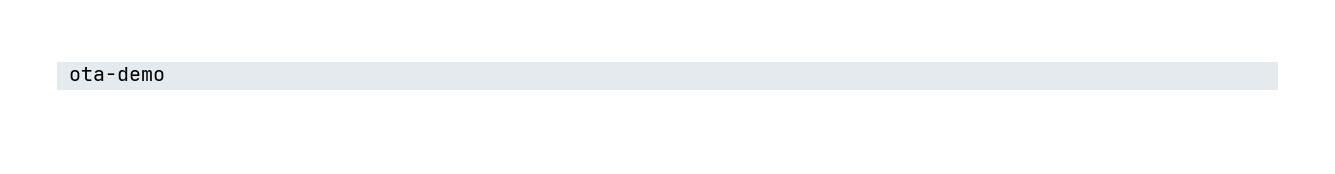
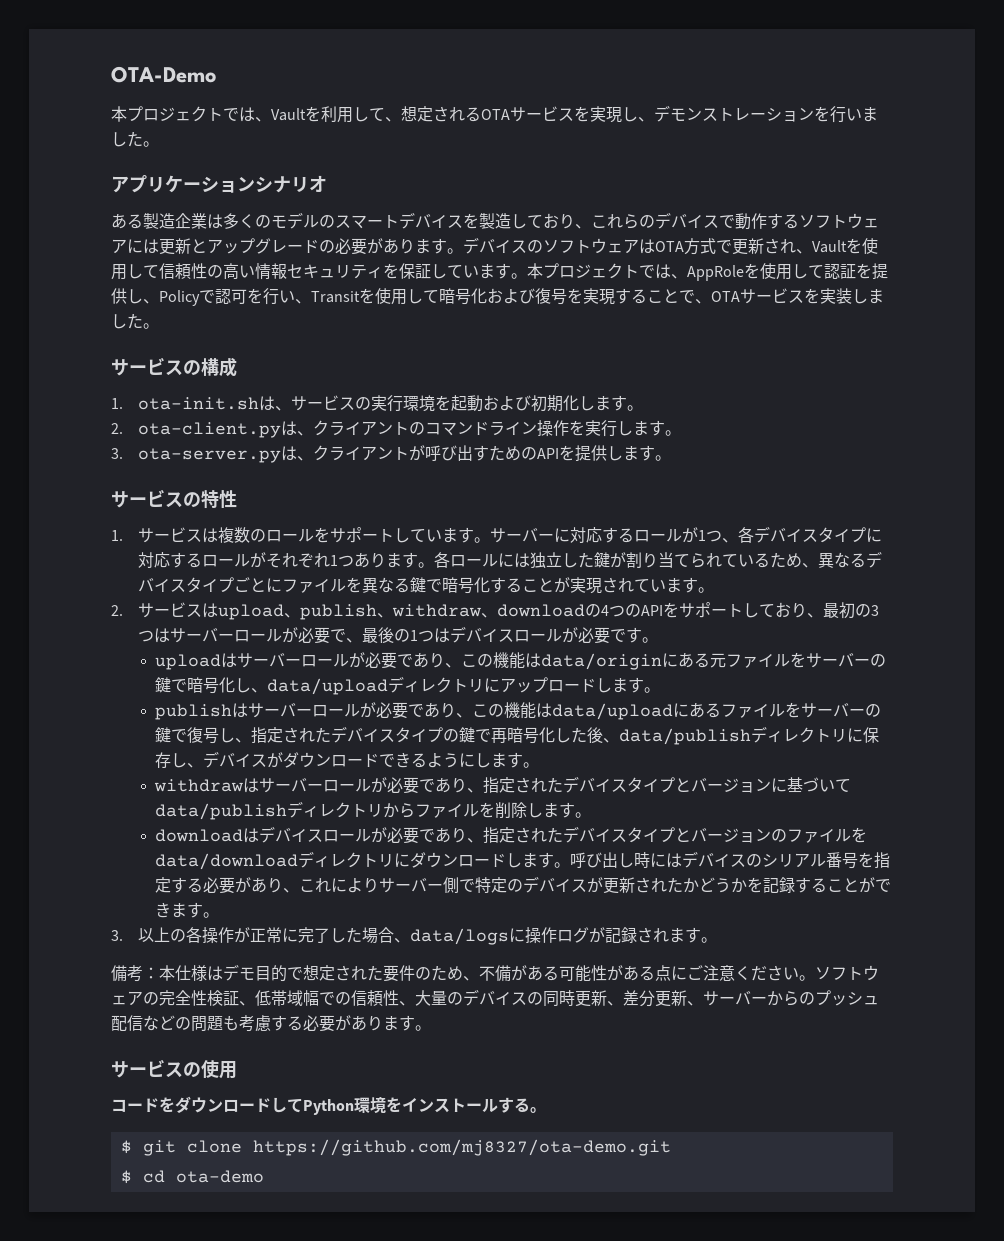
- ota-demo
+ OTA-Demo
+ 本プロジェクトでは、Vaultを利用して、想定されるOTAサービスを実現し、デモンストレーションを行いました。
+ アプリケーションシナリオ
+ ある製造企業は多くのモデルのスマートデバイスを製造しており、これらのデバイスで動作するソフトウェアには更新とアップグレードの必要があります。デバイスのソフトウェアはOTA方式で更新され、Vaultを使用して信頼性の高い情報セキュリティを保証しています。本プロジェクトでは、AppRoleを使用して認証を提供し、Policyで認可を行い、Transitを使用して暗号化および復号を実現することで、OTAサービスを実装しました。
+ サービスの構成
+ 1. ota-init.shは、サービスの実行環境を起動および初期化します。
+ 2. ota-client.pyは、クライアントのコマンドライン操作を実行します。
+ 3. ota-server.pyは、クライアントが呼び出すためのAPIを提供します。
+ サービスの特性
+ 1.サービスは複数のロールをサポートしています。サーバーに対応するロールが1つ、各デバイスタイプに対応するロールがそれぞれ1つあります。各ロールには独立した鍵が割り当てられているため、異なるデバイスタイプごとにファイルを異なる鍵で暗号化することが実現されています。
+ 2.サービスはupload、publish、withdraw、downloadの4つのAPIをサポートしており、最初の3つはサーバーロールが必要で、最後の1つはデバイスロールが必要です。
+ uploadはサーバーロールが必要であり、この機能はdata/originにある元ファイルをサーバーの鍵で暗号化し、data/uploadディレクトリにアップロードします。
+ publishはサーバーロールが必要であり、この機能はdata/uploadにあるファイルをサーバーの鍵で復号し、指定されたデバイスタイプの鍵で再暗号化した後、data/publishディレクトリに保存し、デバイスがダウンロードできるようにします。
+ withdrawはサーバーロールが必要であり、指定されたデバイスタイプとバージョンに基づいてdata/publishディレクトリからファイルを削除します。
+ downloadはデバイスロールが必要であり、指定されたデバイスタイプとバージョンのファイルをdata/downloadディレクトリにダウンロードします。呼び出し時にはデバイスのシリアル番号を指定する必要があり、これによりサーバー側で特定のデバイスが更新されたかどうかを記録することができます。
+ 3.以上の各操作が正常に完了した場合、data/logsに操作ログが記録されます。
+ 備考：本仕様はデモ目的で想定された要件のため、不備がある可能性がある点にご注意ください。ソフトウェアの完全性検証、低帯域幅での信頼性、大量のデバイスの同時更新、差分更新、サーバーからのプッシュ配信などの問題も考慮する必要があります。
+ サービスの使用
+ コードをダウンロードしてPython環境をインストールする。
+ $ git clone https://github.com/mj8327/ota-demo.git
+ $ cd ota-demo

